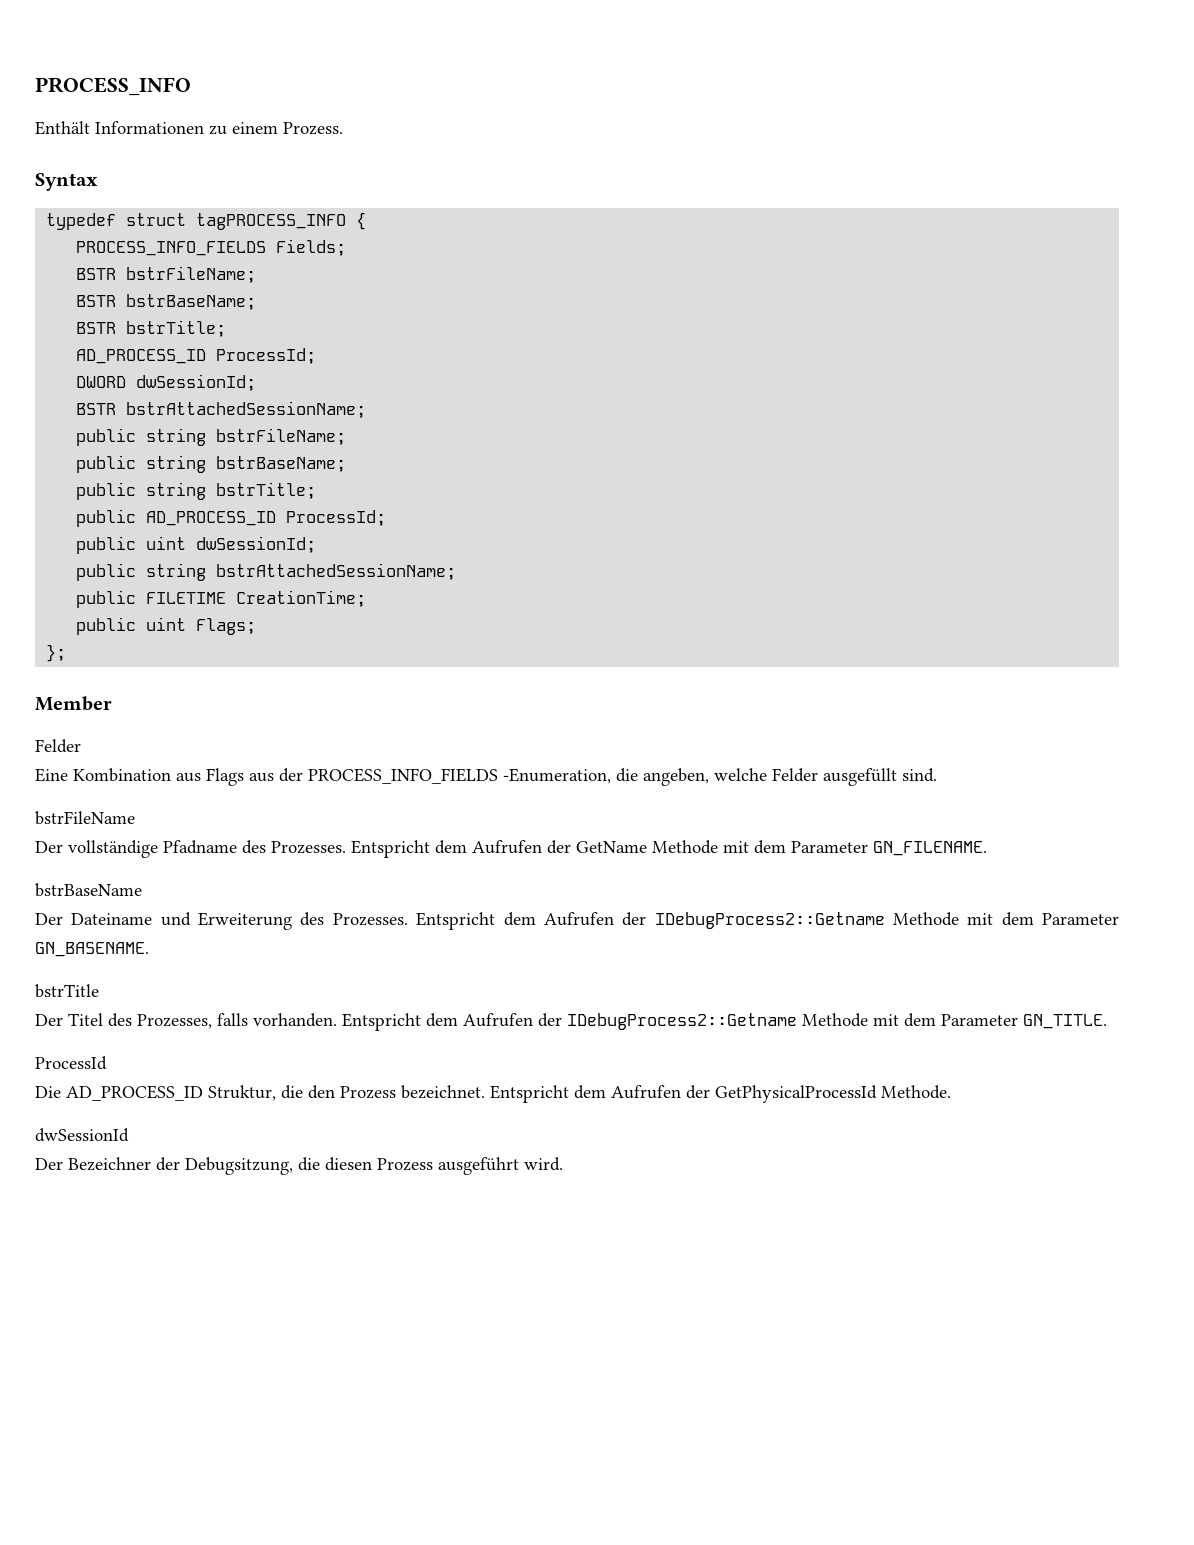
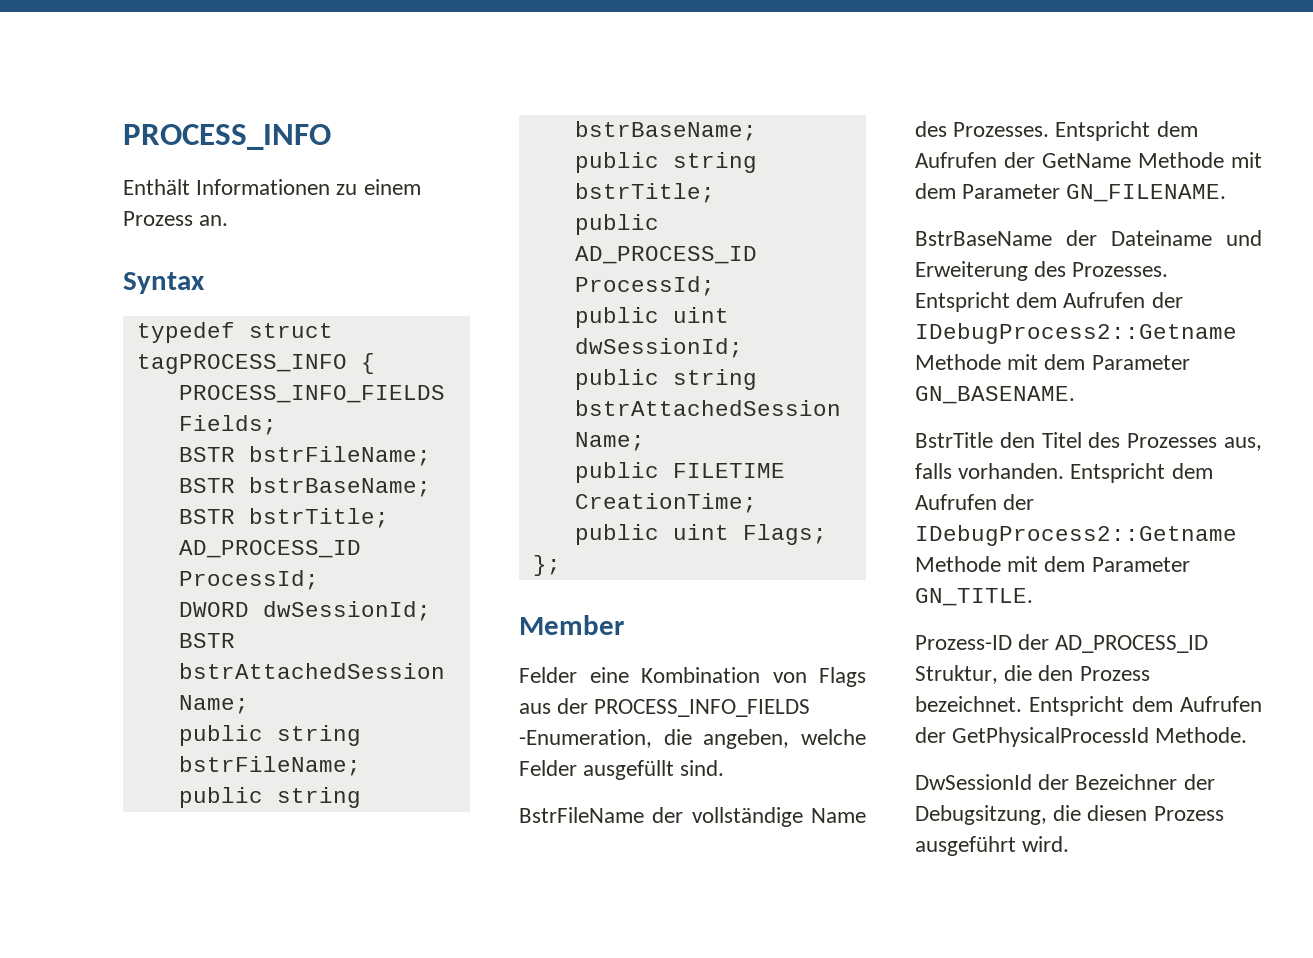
- Enthält Informationen zu einem Prozess.
+ Enthält Informationen zu einem Prozess an.
  Member
- Felder
- Eine Kombination aus Flags aus der PROCESS_INFO_FIELDS -Enumeration, die angeben, welche Felder ausgefüllt sind.
+ Felder eine Kombination von Flags aus der PROCESS_INFO_FIELDS -Enumeration, die angeben, welche Felder ausgefüllt sind.
- bstrFileName
- Der vollständige Pfadname des Prozesses.
+ BstrFileName der vollständige Name des Prozesses.
- bstrBaseName
- Der Dateiname und Erweiterung des Prozesses.
+ BstrBaseName der Dateiname und Erweiterung des Prozesses.
- bstrTitle
- Der Titel des Prozesses, falls vorhanden.
+ BstrTitle den Titel des Prozesses aus, falls vorhanden.
- ProcessId
- Die AD_PROCESS_ID Struktur, die den Prozess bezeichnet.
+ Prozess-ID der AD_PROCESS_ID Struktur, die den Prozess bezeichnet.
- dwSessionId
- Der Bezeichner der Debugsitzung, die diesen Prozess ausgeführt wird.
+ DwSessionId der Bezeichner der Debugsitzung, die diesen Prozess ausgeführt wird.

